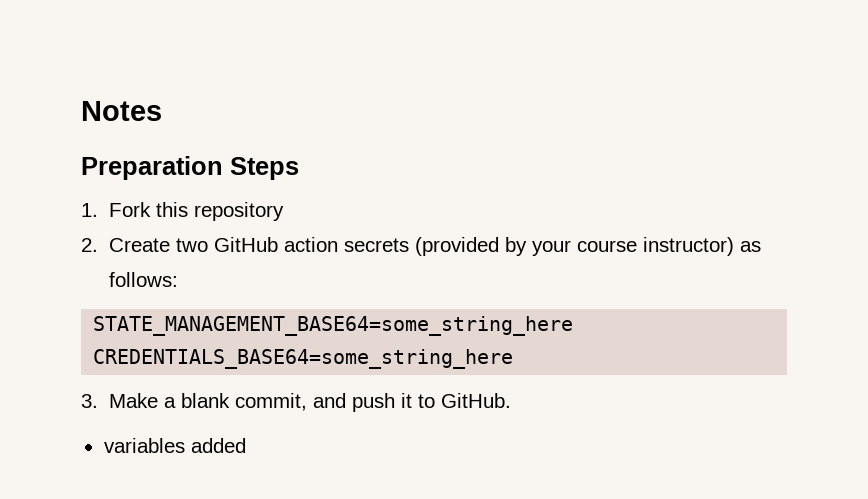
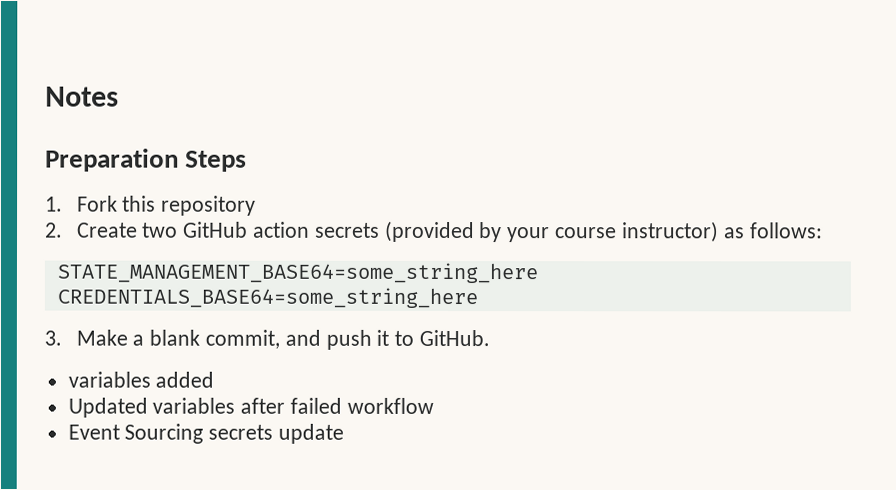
+ Updated variables after failed workflow
+ Event Sourcing secrets update

